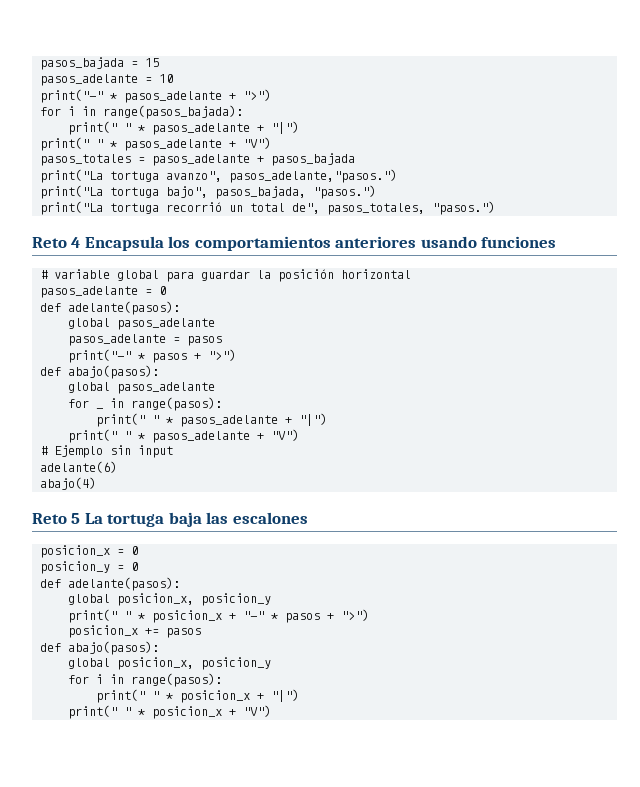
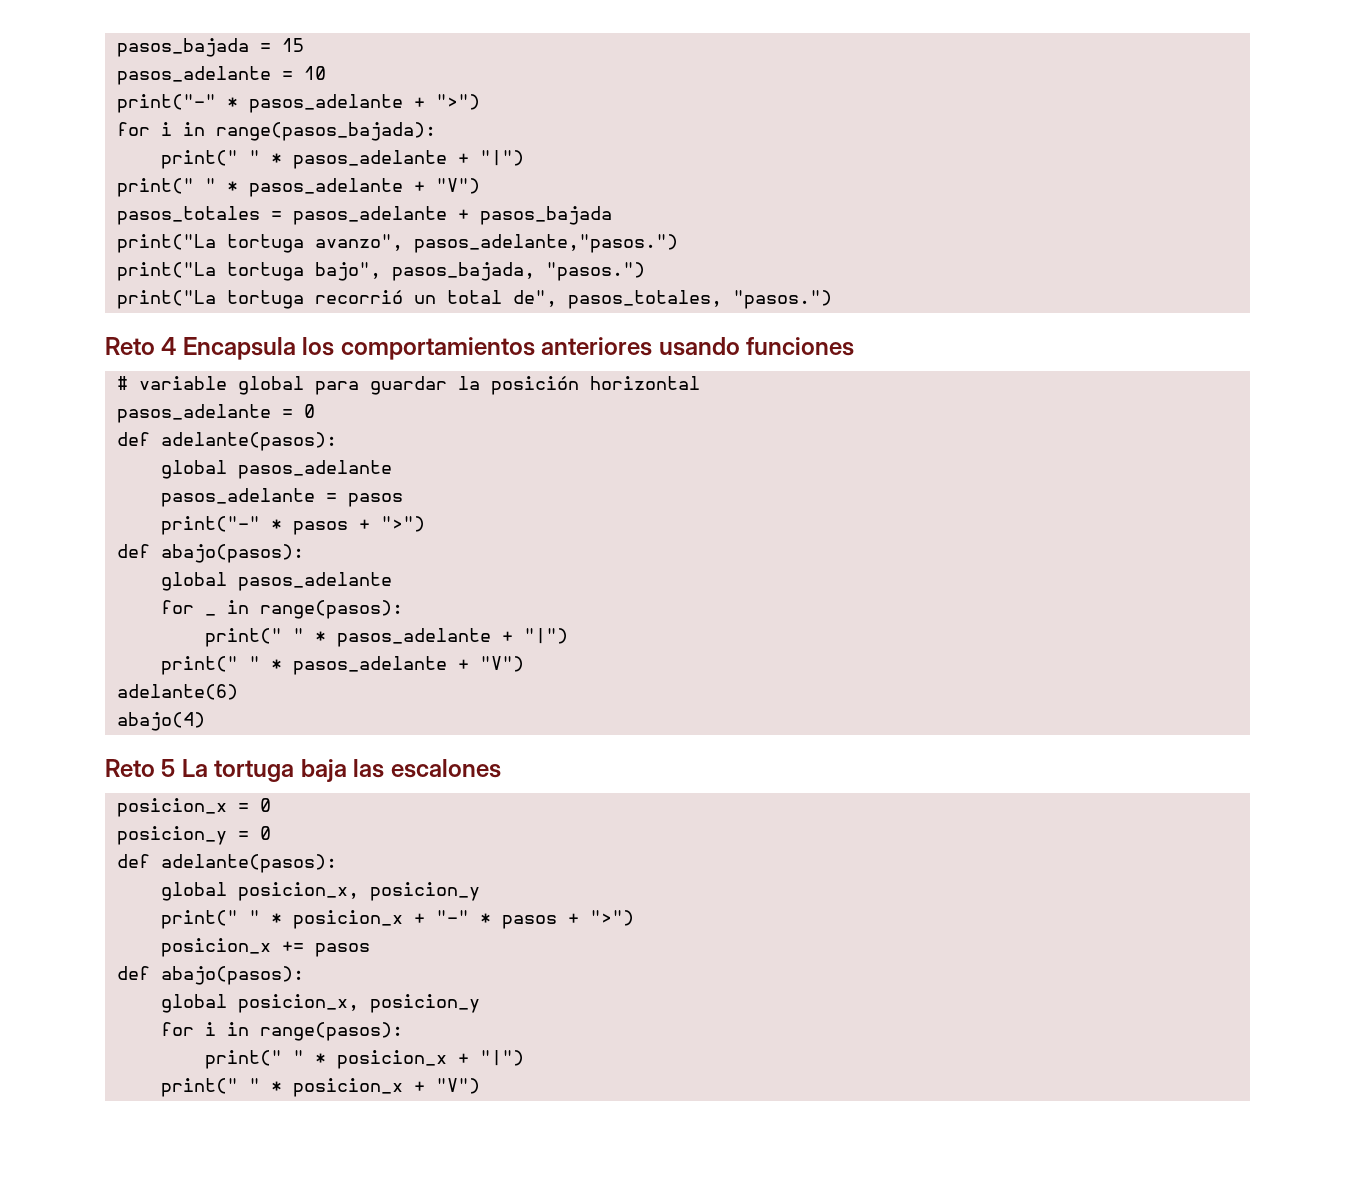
- # Ejemplo sin input

